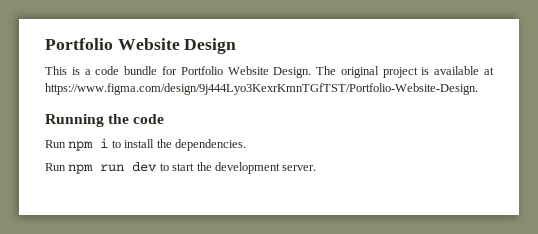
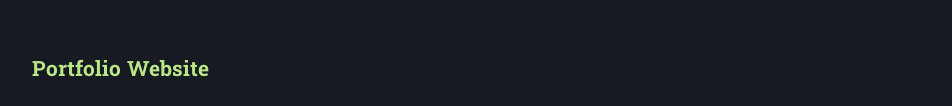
- Portfolio Website Design
- This is a code bundle for Portfolio Website Design. The original project is available at https://www.figma.com/design/9j444Lyo3KexrKmnTGfTST/Portfolio-Website-Design.
- Running the code
- Run npm i to install the dependencies.
- Run npm run dev to start the development server.
+ Portfolio Website

